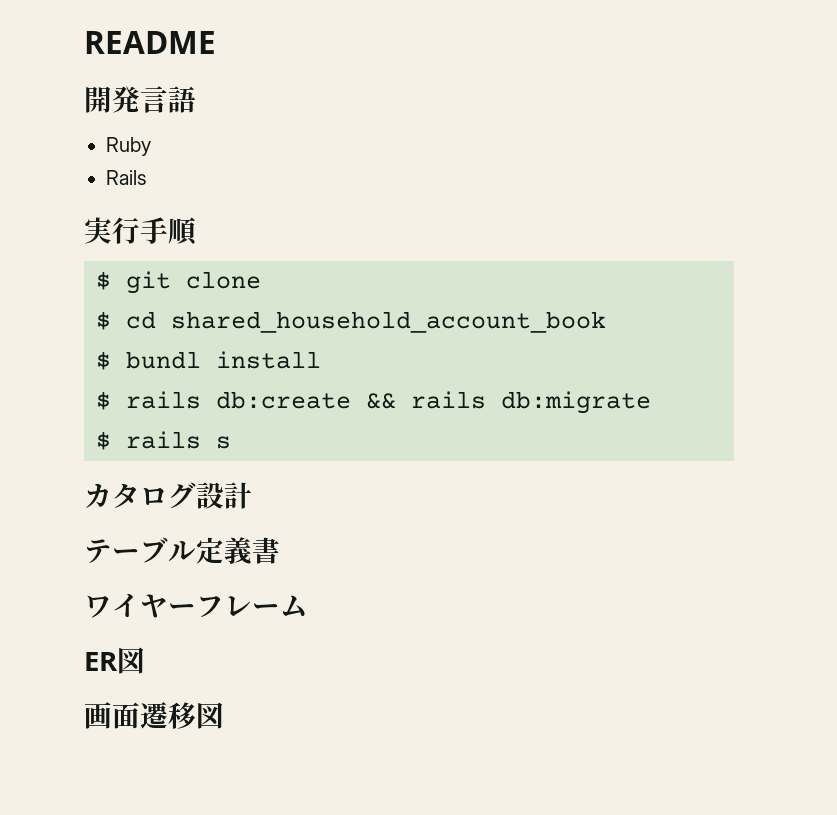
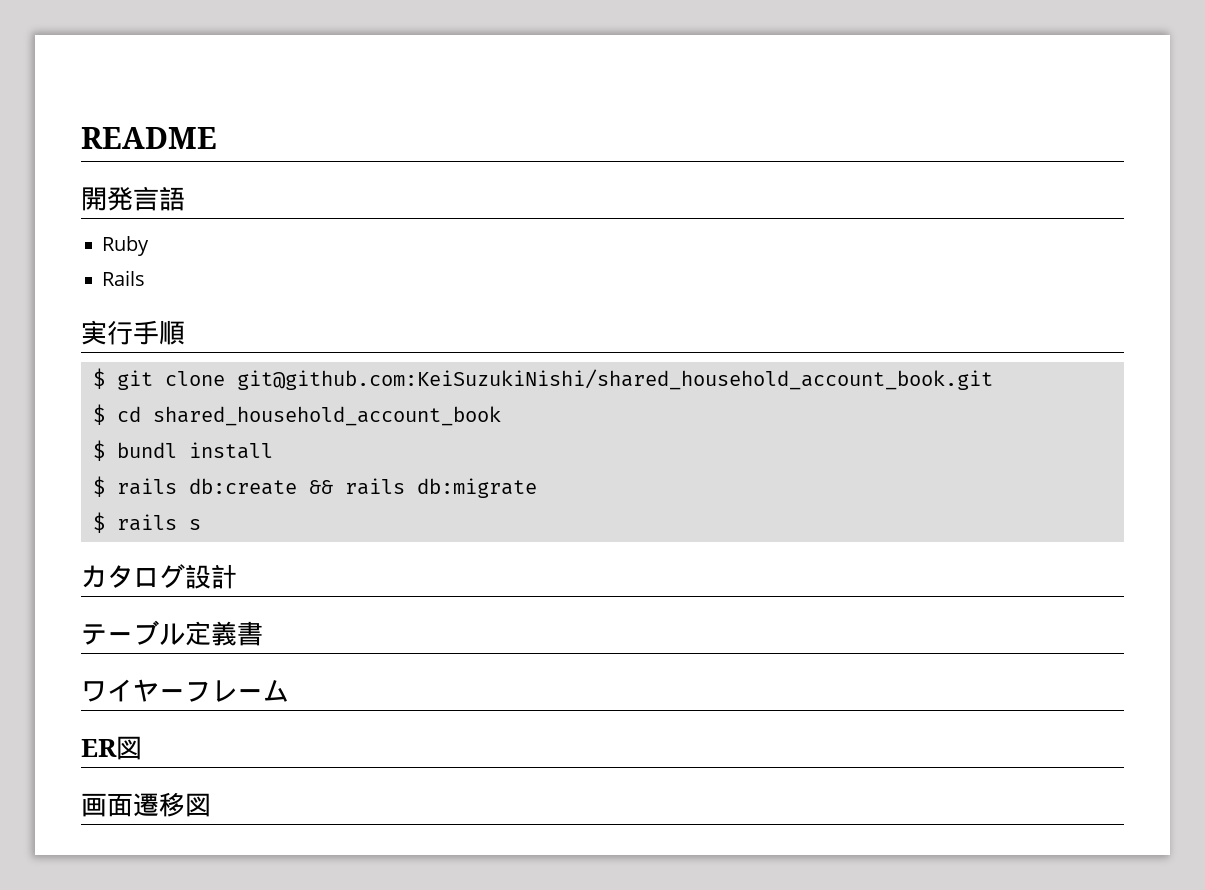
- $ git clone
+ $ git clone git@github.com:KeiSuzukiNishi/shared_household_account_book.git

